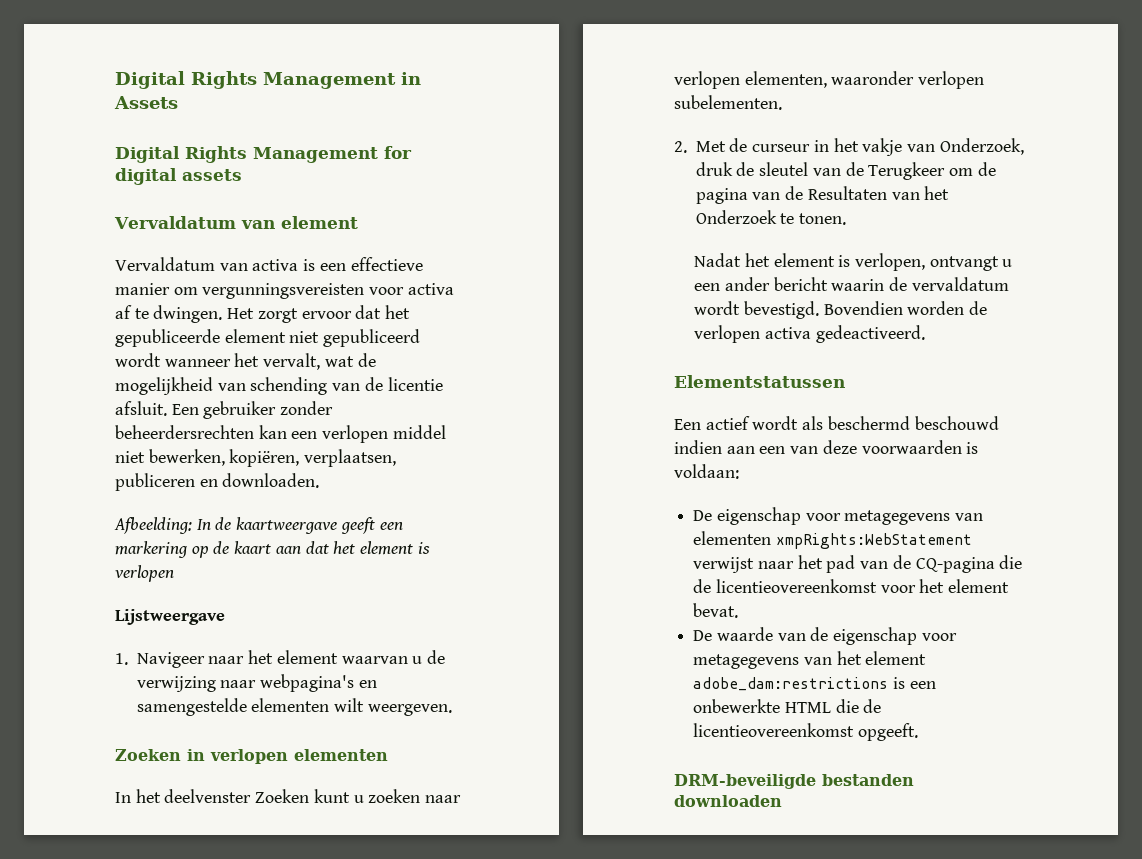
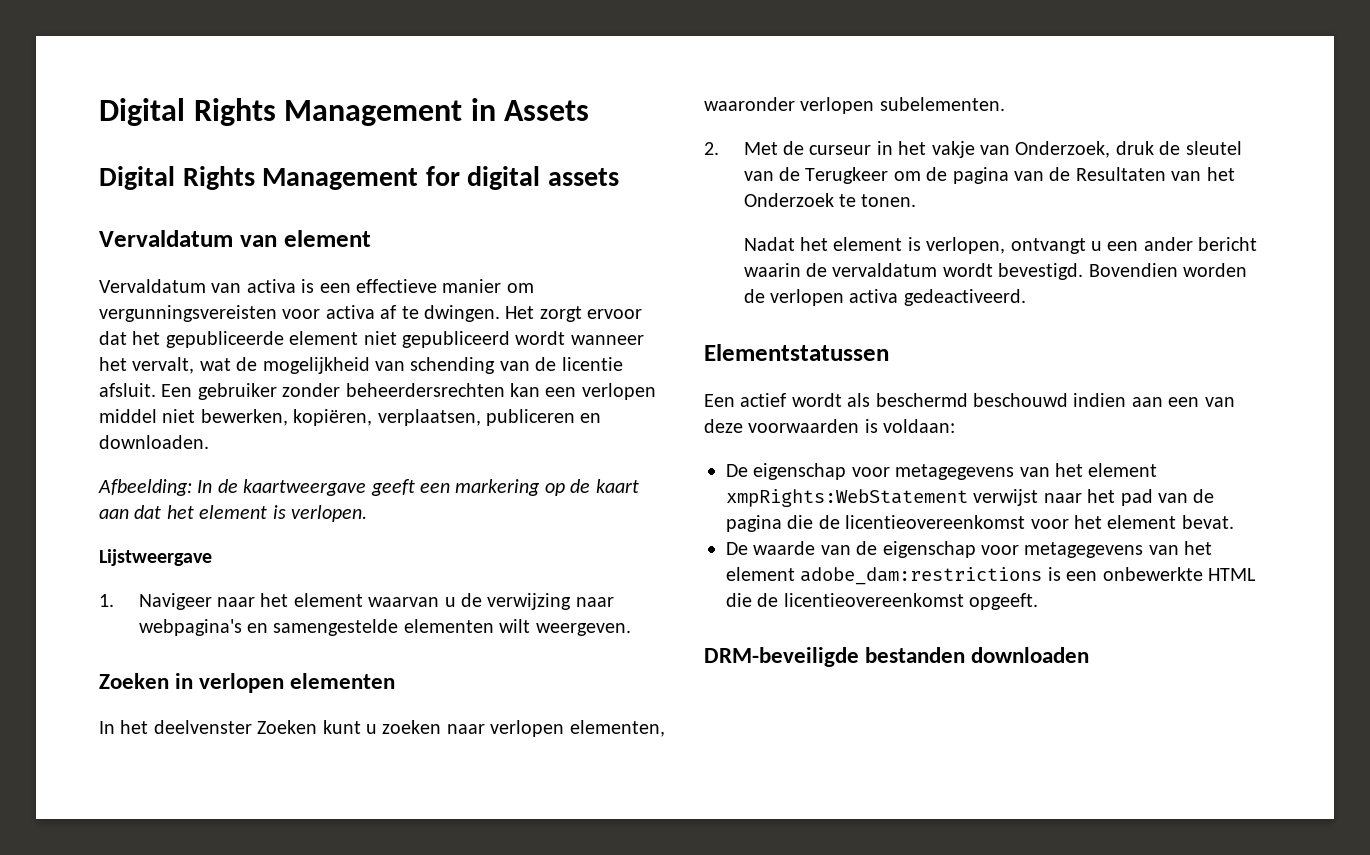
- Afbeelding: In de kaartweergave geeft een markering op de kaart aan dat het element is verlopen
+ Afbeelding: In de kaartweergave geeft een markering op de kaart aan dat het element is verlopen.
- De eigenschap voor metagegevens van elementen xmpRights:WebStatement verwijst naar het pad van de CQ-pagina die de licentieovereenkomst voor het element bevat.
+ De eigenschap voor metagegevens van het element xmpRights:WebStatement verwijst naar het pad van de pagina die de licentieovereenkomst voor het element bevat.

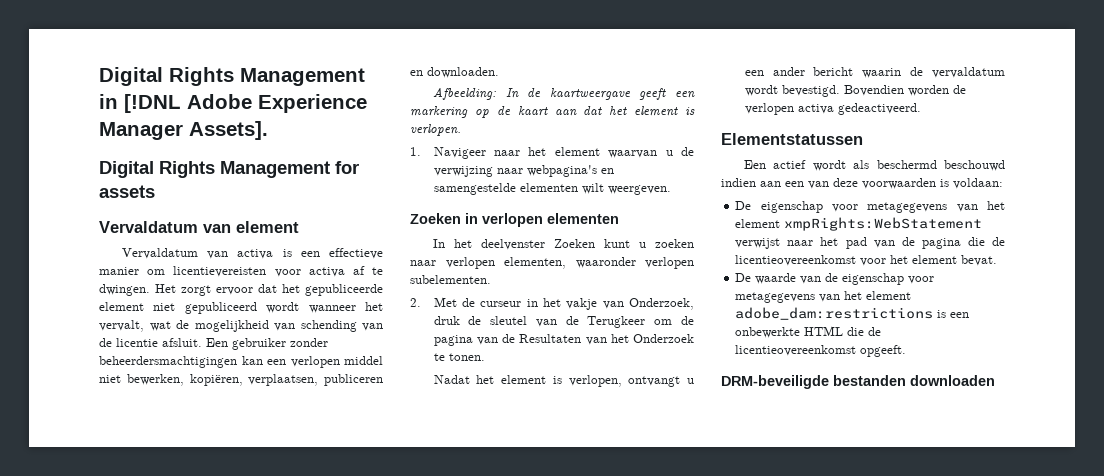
- Digital Rights Management in Assets
+ Digital Rights Management in [!DNL Adobe Experience Manager Assets].
- Digital Rights Management for digital assets
+ Digital Rights Management for assets
- Vervaldatum van activa is een effectieve manier om vergunningsvereisten voor activa af te dwingen.
+ Vervaldatum van activa is een effectieve manier om licentievereisten voor activa af te dwingen.
- Een gebruiker zonder beheerdersrechten kan een verlopen middel niet bewerken, kopiëren, verplaatsen, publiceren en downloaden.
+ Een gebruiker zonder beheerdersmachtigingen kan een verlopen middel niet bewerken, kopiëren, verplaatsen, publiceren en downloaden.
- Lijstweergave

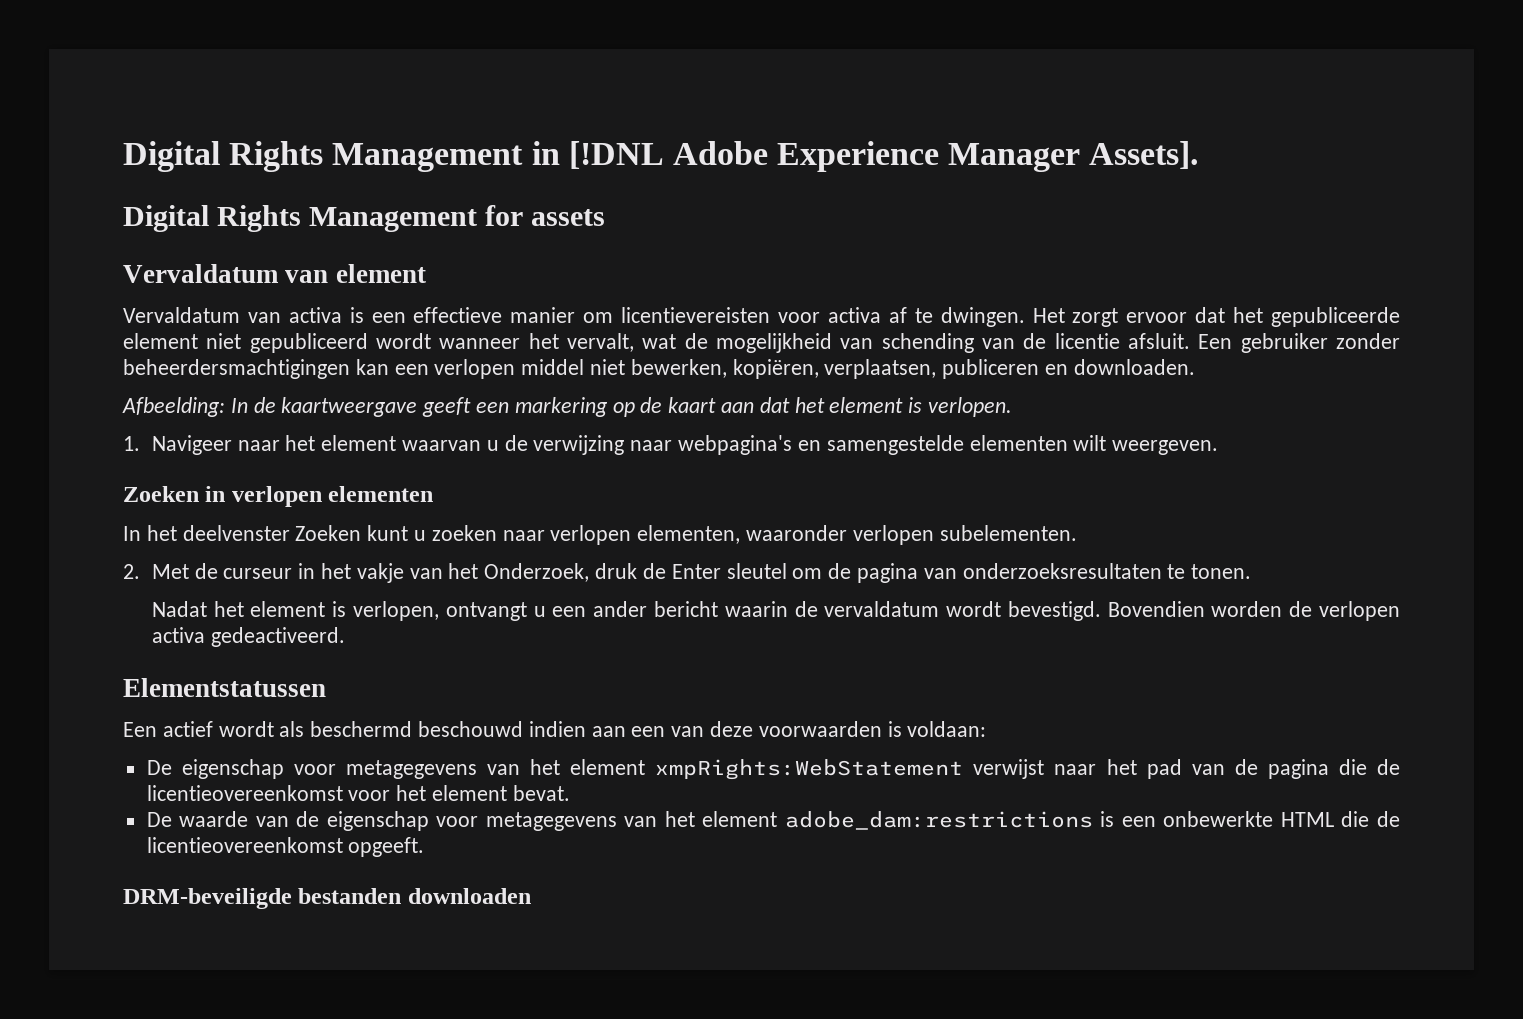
- 2. Met de curseur in het vakje van Onderzoek, druk de sleutel van de Terugkeer om de pagina van de Resultaten van het Onderzoek te tonen.
+ 2. Met de curseur in het vakje van het Onderzoek, druk de Enter sleutel om de pagina van onderzoeksresultaten te tonen.

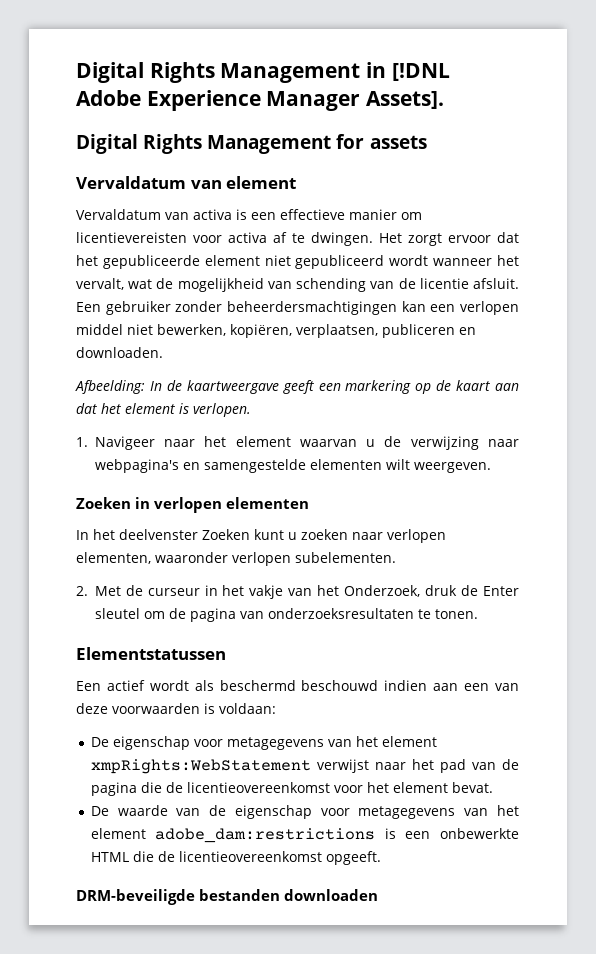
- Nadat het element is verlopen, ontvangt u een ander bericht waarin de vervaldatum wordt bevestigd. Bovendien worden de verlopen activa gedeactiveerd.

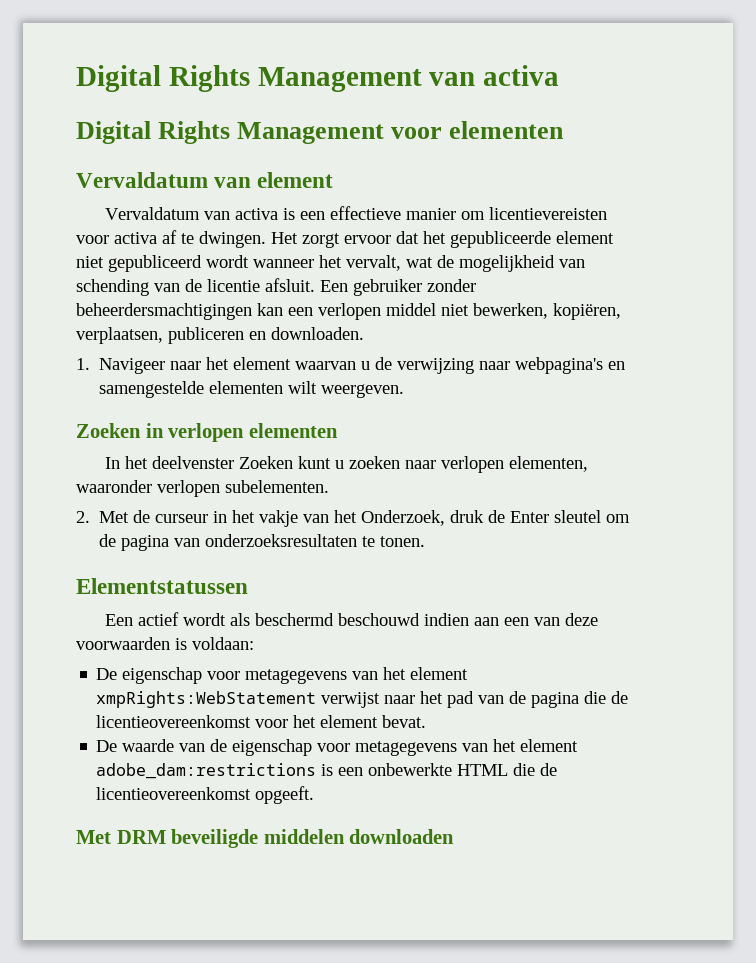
- Digital Rights Management in [!DNL Adobe Experience Manager Assets].
- Digital Rights Management for assets
+ Digital Rights Management van activa
+ Digital Rights Management voor elementen
- Afbeelding: In de kaartweergave geeft een markering op de kaart aan dat het element is verlopen.
- DRM-beveiligde bestanden downloaden
+ Met DRM beveiligde middelen downloaden

